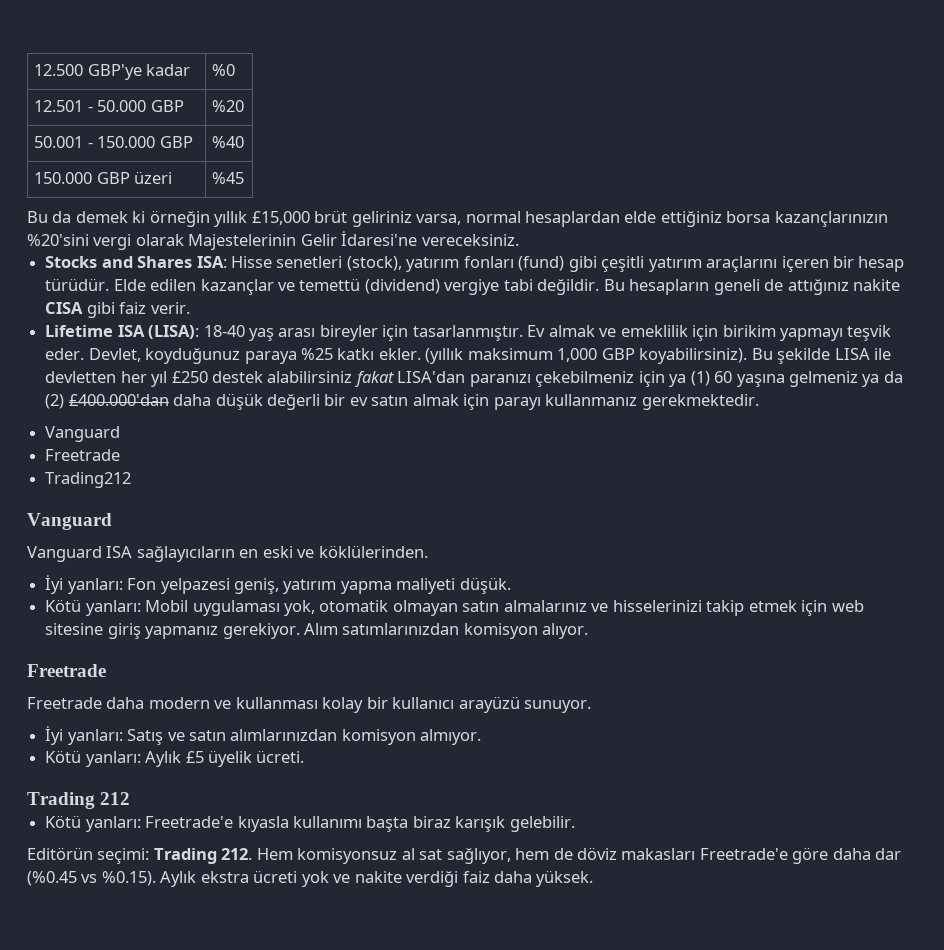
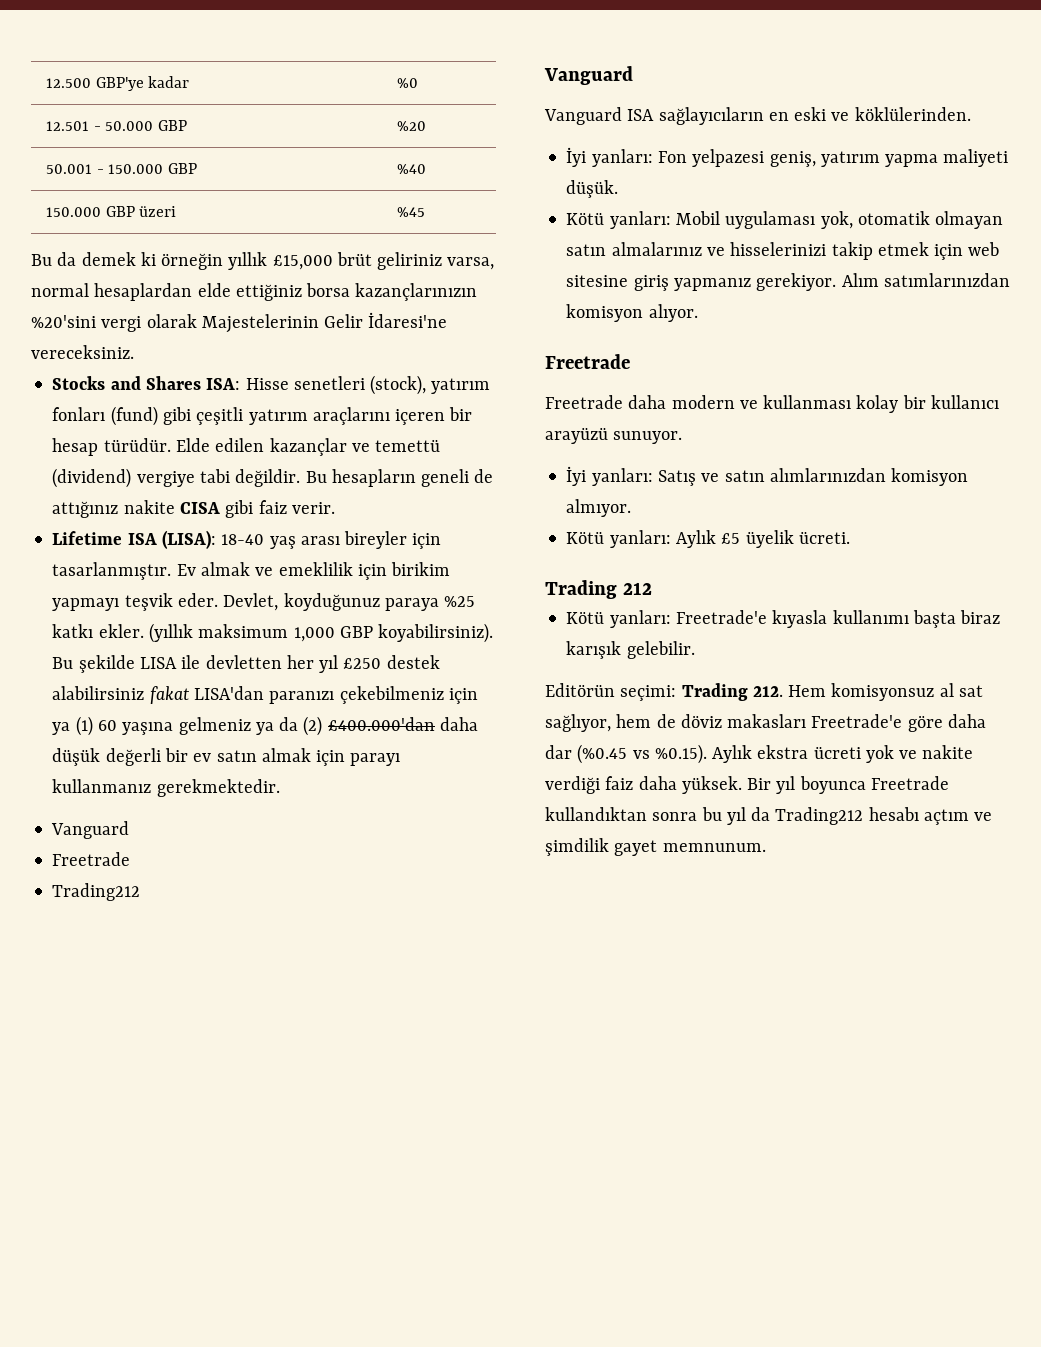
+ Bir yıl boyunca Freetrade kullandıktan sonra bu yıl da Trading212 hesabı açtım ve şimdilik gayet memnunum.

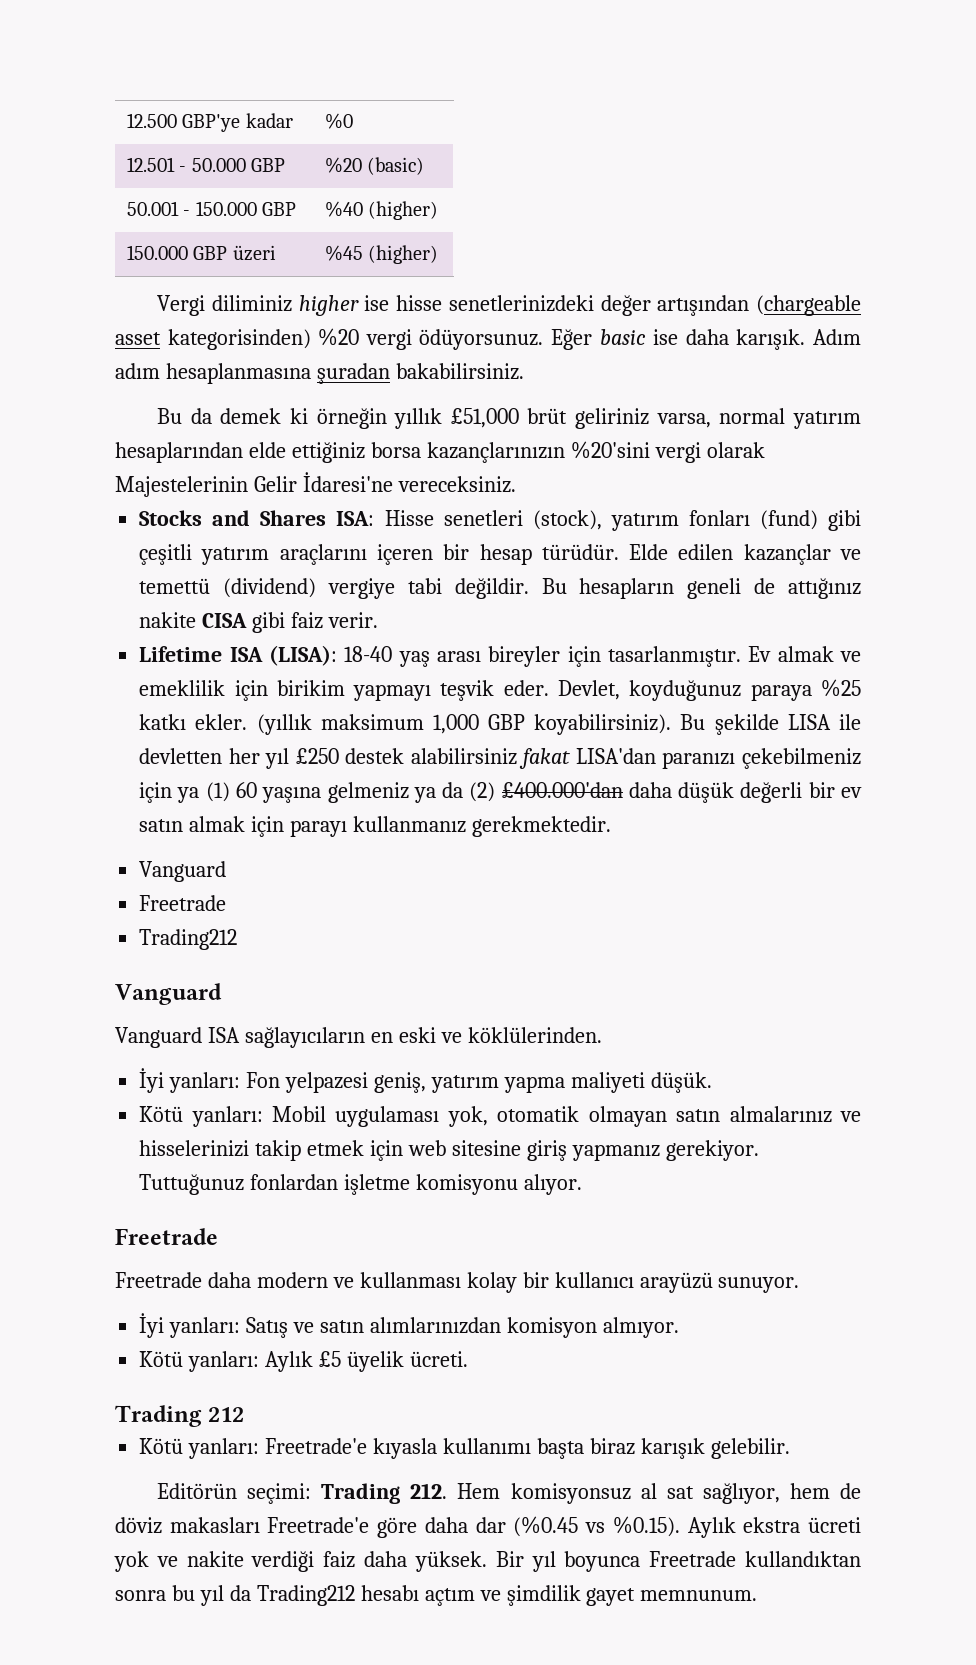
- 12.501 - 50.000 GBP | %20
+ 12.501 - 50.000 GBP | %20 (basic)
- 50.001 - 150.000 GBP | %40
+ 50.001 - 150.000 GBP | %40 (higher)
- 150.000 GBP üzeri | %45
+ 150.000 GBP üzeri | %45 (higher)
+ Vergi diliminiz higher ise hisse senetlerinizdeki değer artışından (chargeable asset kategorisinden) %20 vergi ödüyorsunuz. Eğer basic ise daha karışık. Adım adım hesaplanmasına şuradan bakabilirsiniz.
- Bu da demek ki örneğin yıllık £15,000 brüt geliriniz varsa, normal hesaplardan elde ettiğiniz borsa kazançlarınızın %20'sini vergi olarak Majestelerinin Gelir İdaresi'ne vereceksiniz.
+ Bu da demek ki örneğin yıllık £51,000 brüt geliriniz varsa, normal yatırım hesaplarından elde ettiğiniz borsa kazançlarınızın %20'sini vergi olarak Majestelerinin Gelir İdaresi'ne vereceksiniz.
- Alım satımlarınızdan komisyon alıyor.
+ Tuttuğunuz fonlardan işletme komisyonu alıyor.

